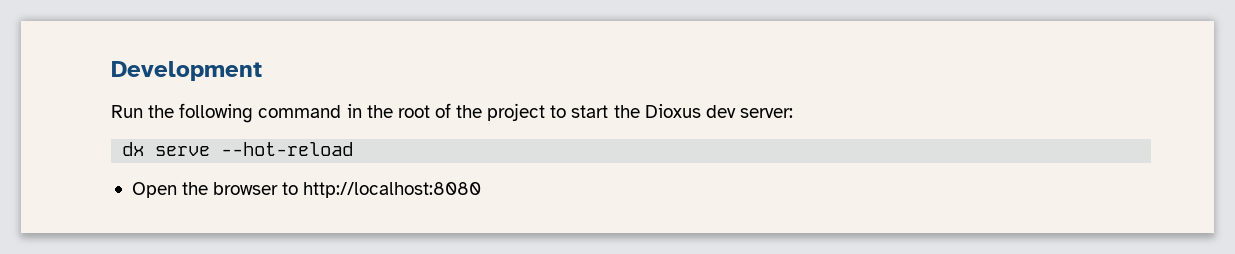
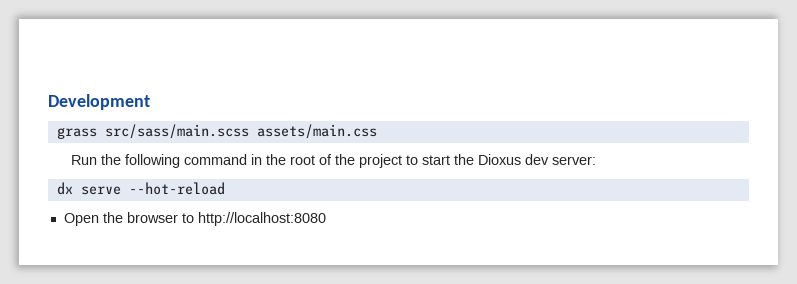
+ grass src/sass/main.scss assets/main.css

